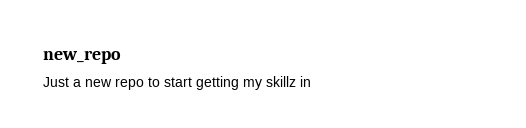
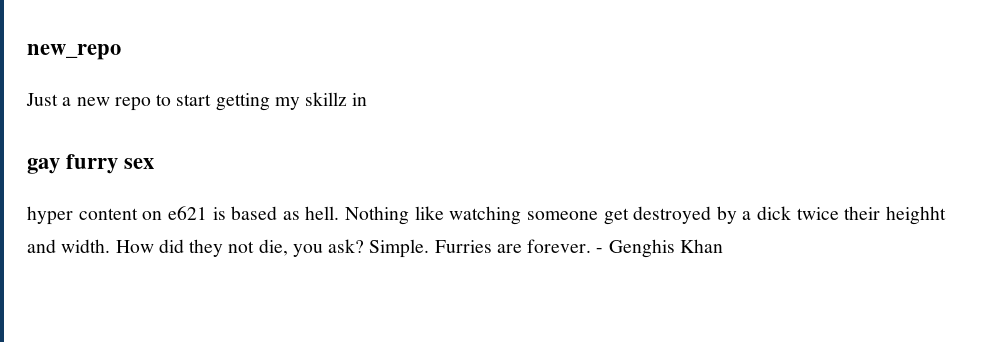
+ gay furry sex
+ hyper content on e621 is based as hell. Nothing like watching someone get destroyed by a dick twice their heighht and width. How did they not die, you ask? Simple. Furries are forever. - Genghis Khan

